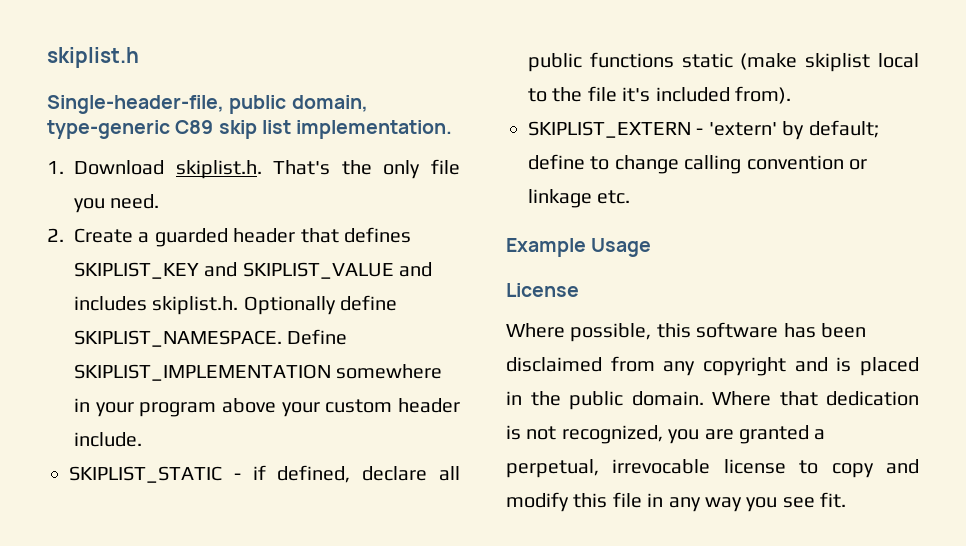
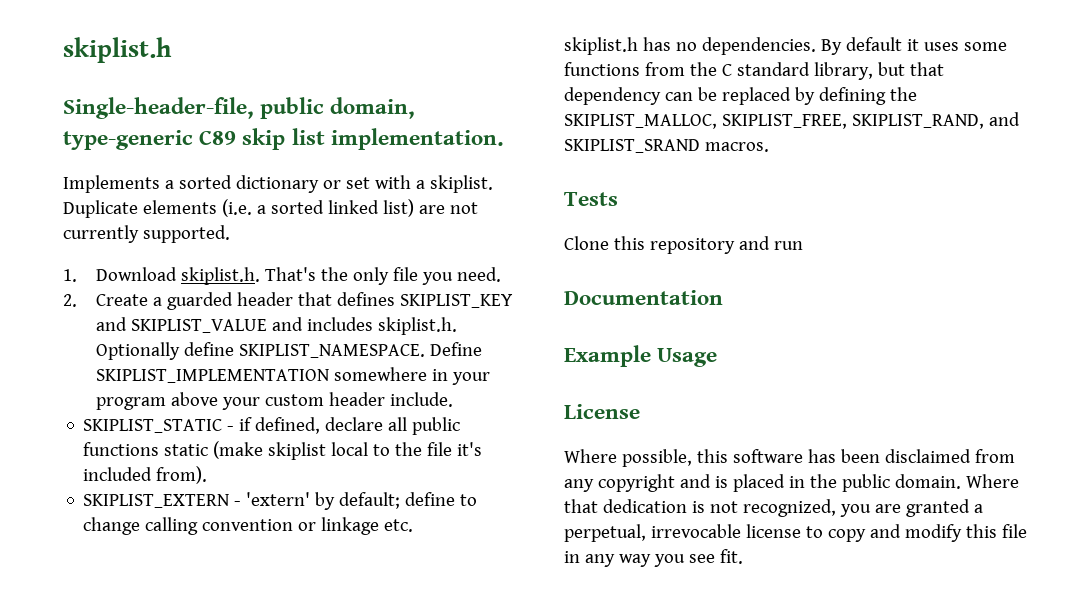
+ Implements a sorted dictionary or set with a skiplist. Duplicate elements (i.e. a sorted linked list) are not currently supported.
+ skiplist.h has no dependencies. By default it uses some functions from the C standard library, but that dependency can be replaced by defining the SKIPLIST_MALLOC, SKIPLIST_FREE, SKIPLIST_RAND, and SKIPLIST_SRAND macros.
+ Tests
+ Clone this repository and run
+ Documentation

